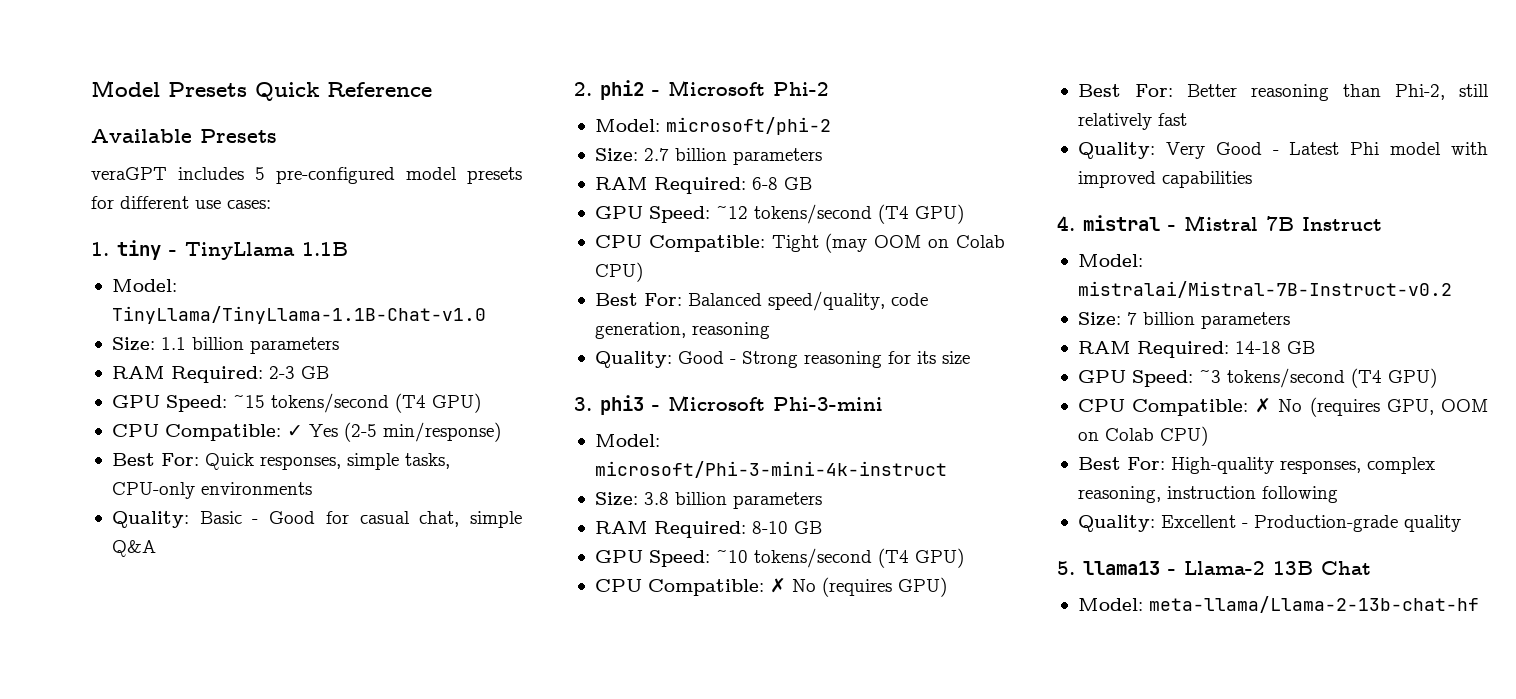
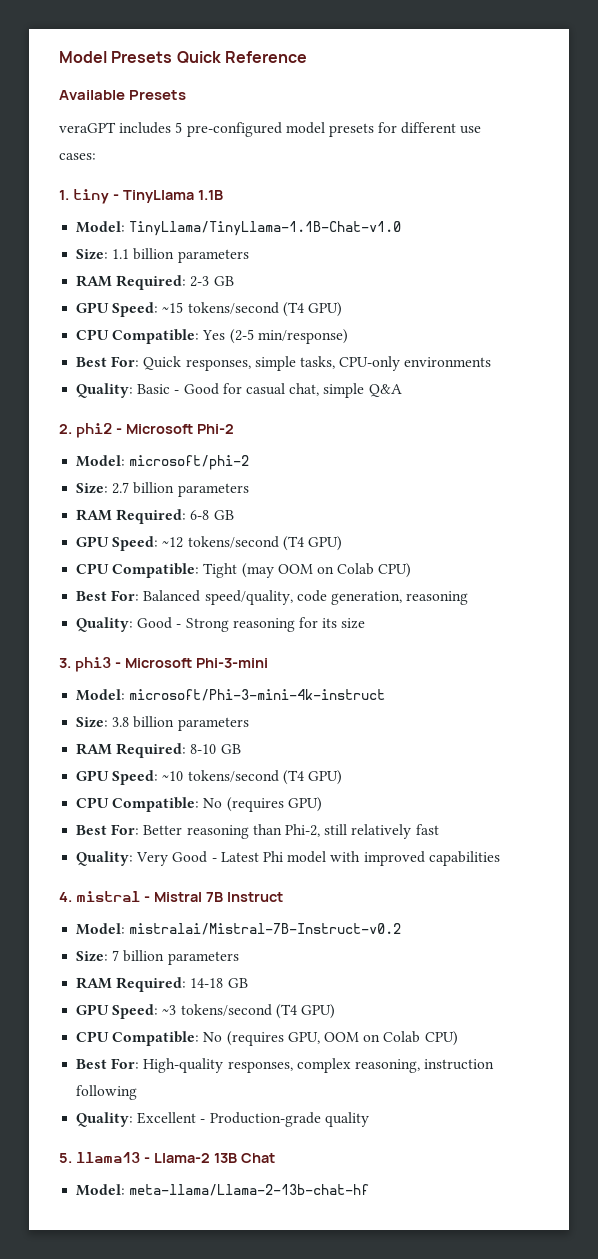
- CPU Compatible: ✓ Yes (2-5 min/response)
+ CPU Compatible: Yes (2-5 min/response)
- CPU Compatible: ✗ No (requires GPU)
+ CPU Compatible: No (requires GPU)
- CPU Compatible: ✗ No (requires GPU, OOM on Colab CPU)
+ CPU Compatible: No (requires GPU, OOM on Colab CPU)

